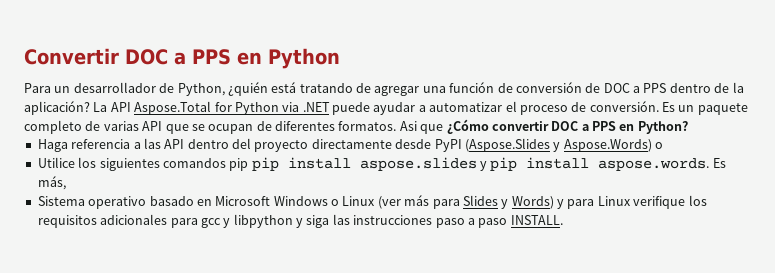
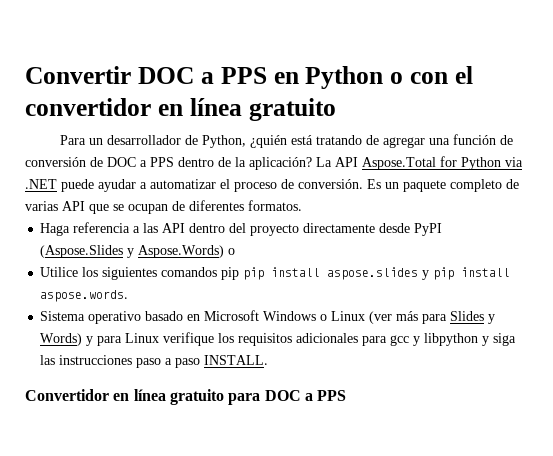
- Convertir DOC a PPS en Python
+ Convertir DOC a PPS en Python o con el convertidor en línea gratuito
- Asi que ¿Cómo convertir DOC a PPS en Python?
- Utilice los siguientes comandos pip pip install aspose.slides y pip install aspose.words. Es más,
+ Utilice los siguientes comandos pip pip install aspose.slides y pip install aspose.words.
+ Convertidor en línea gratuito para DOC a PPS

